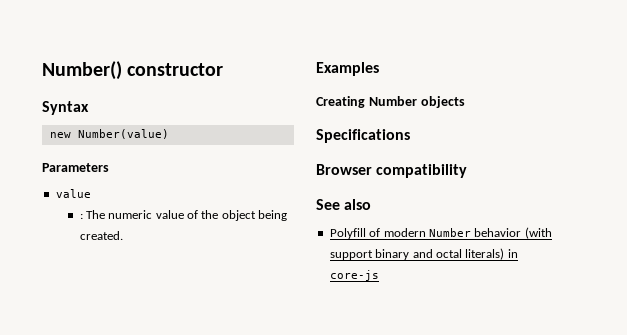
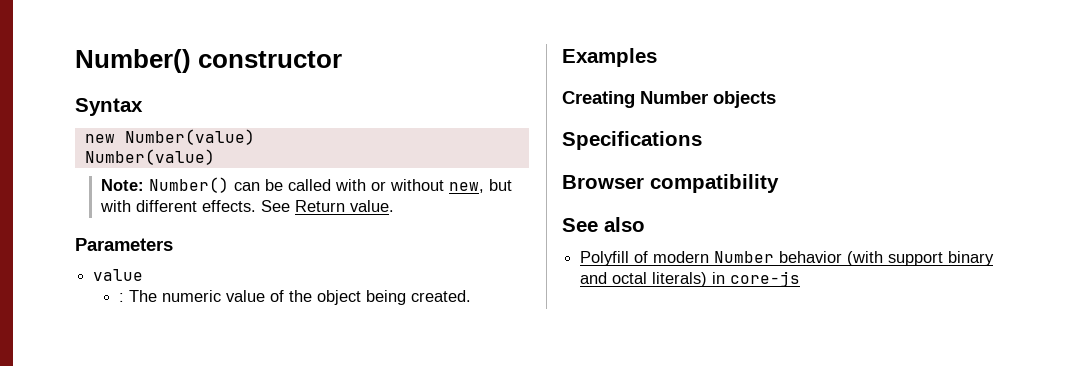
  new Number(value)
+ Number(value)
+ Note: Number() can be called with or without new, but with different effects. See Return value.

